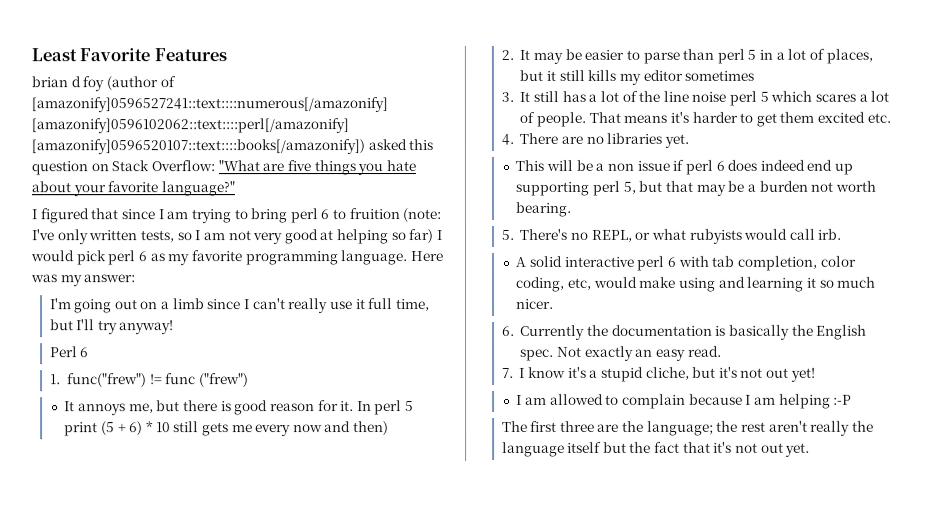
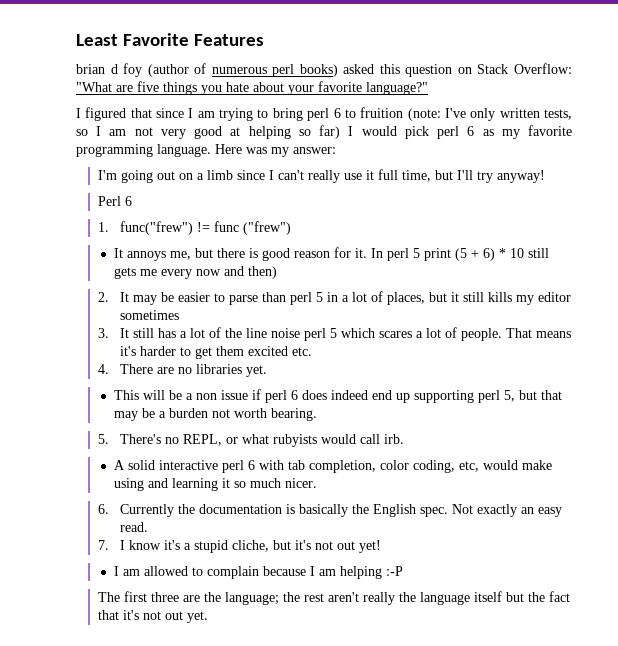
- brian d foy (author of [amazonify]0596527241::text::::numerous[/amazonify] [amazonify]0596102062::text::::perl[/amazonify] [amazonify]0596520107::text::::books[/amazonify]) asked this question on Stack Overflow: "What are five things you hate about your favorite language?"
+ brian d foy (author of numerous perl books) asked this question on Stack Overflow: "What are five things you hate about your favorite language?"

